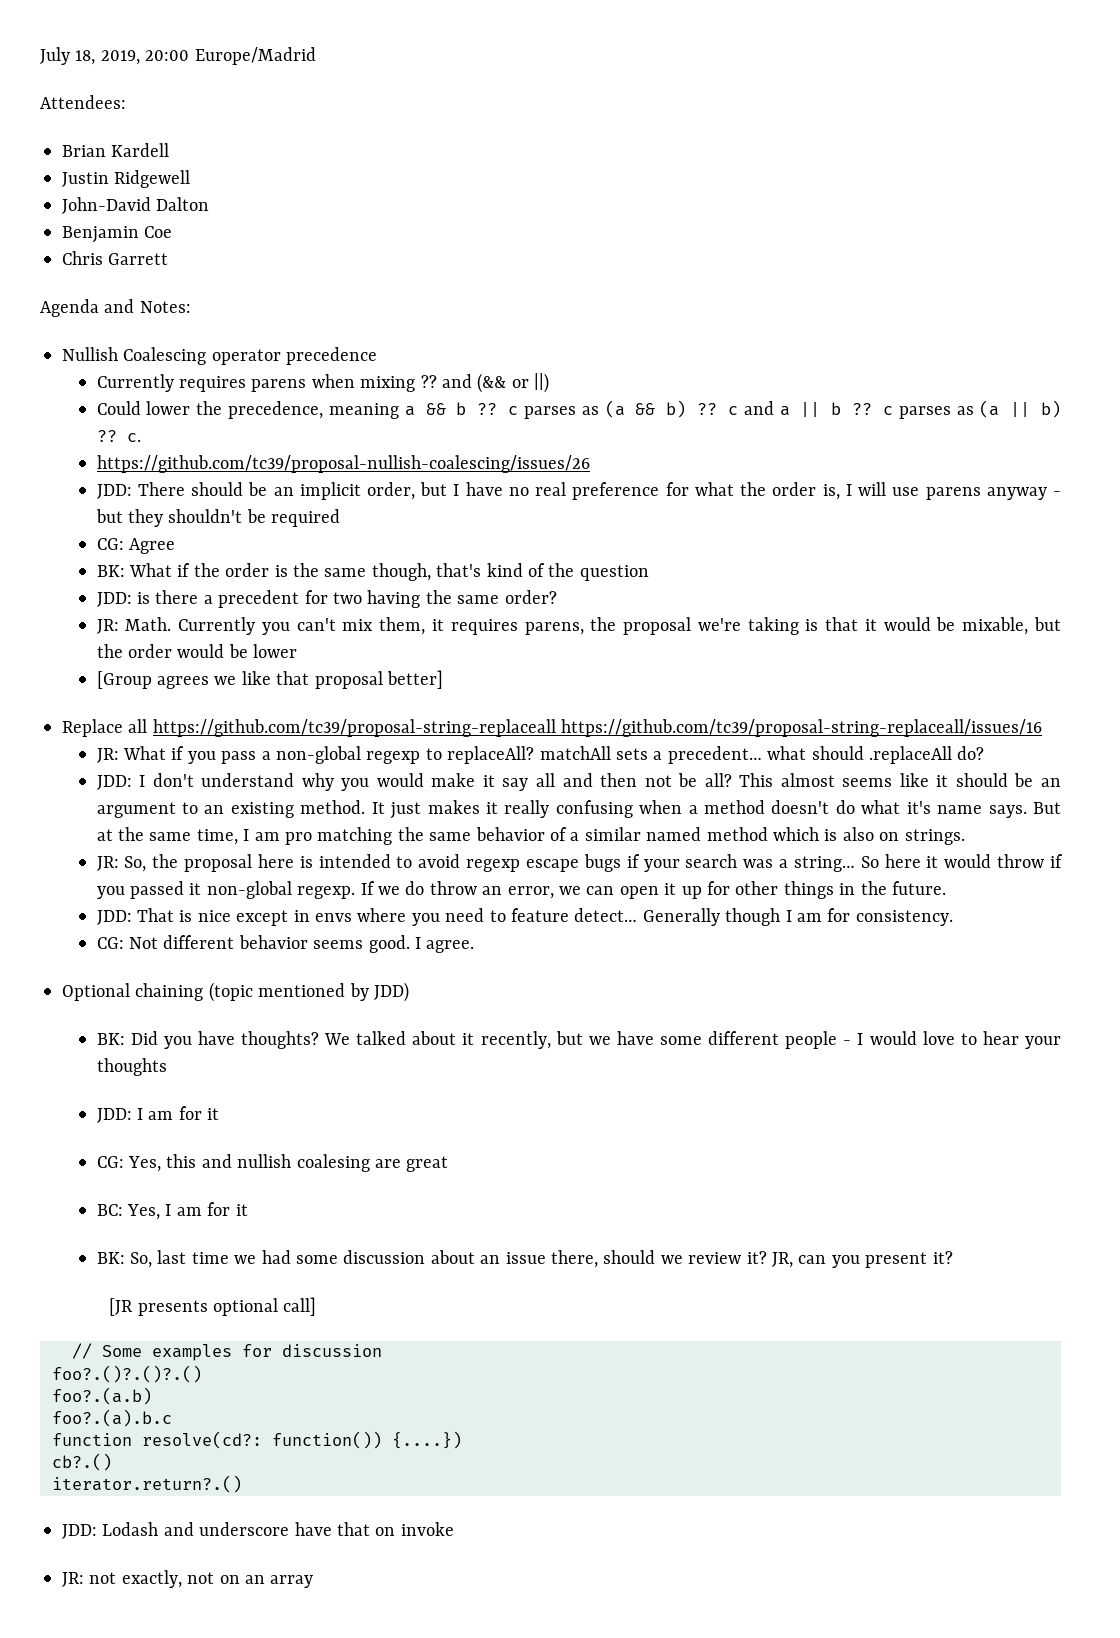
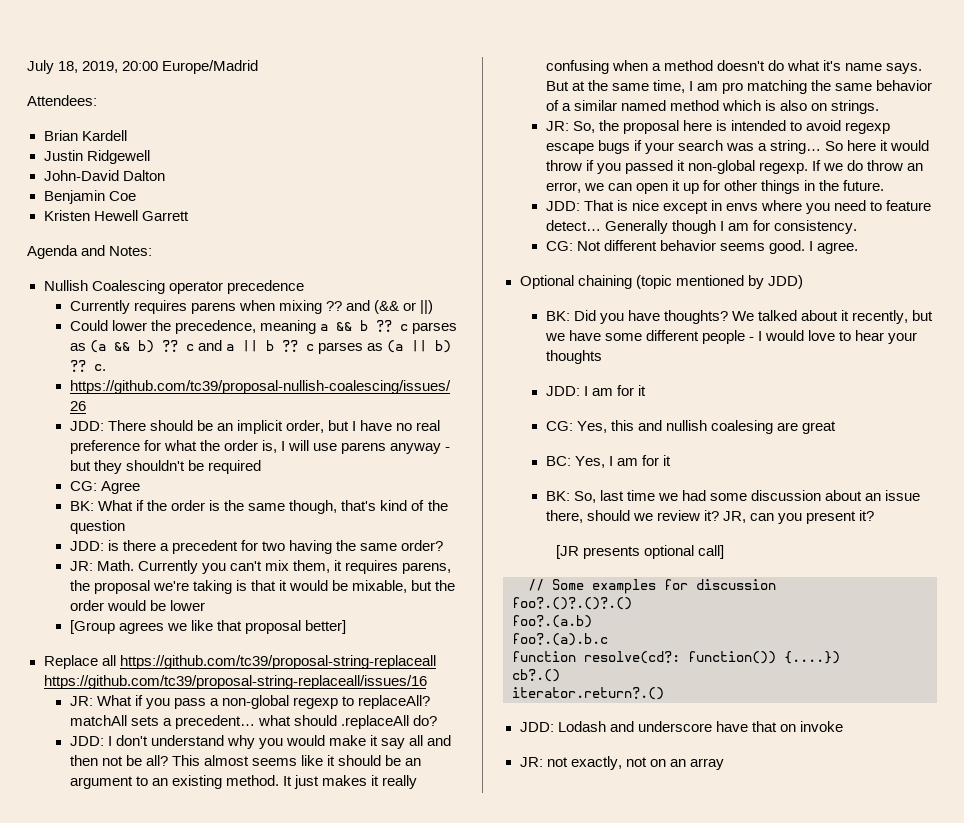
- Chris Garrett
+ Kristen Hewell Garrett

